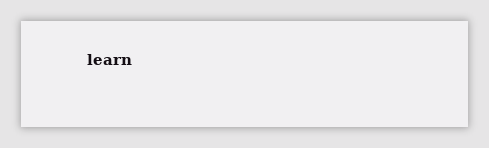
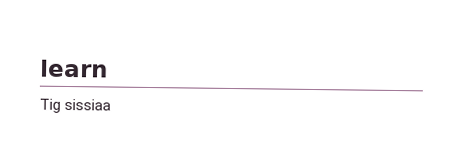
+ Tig sissiaa

